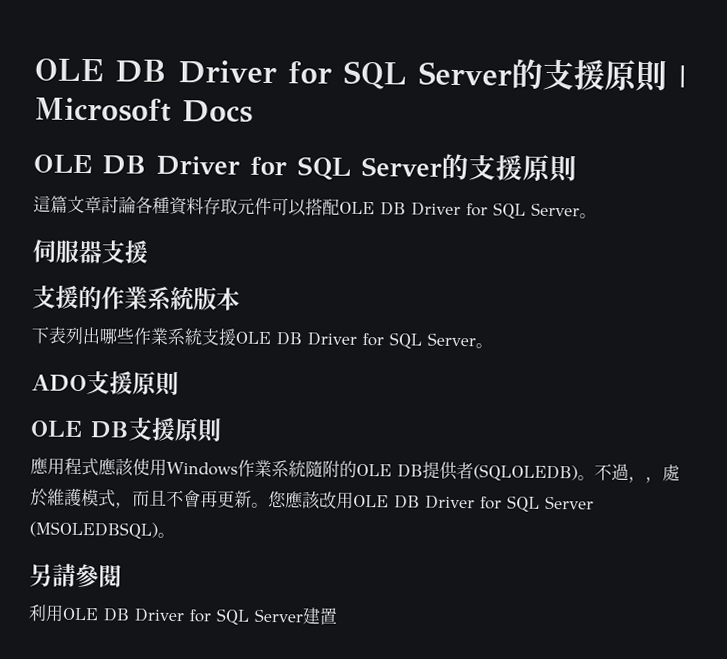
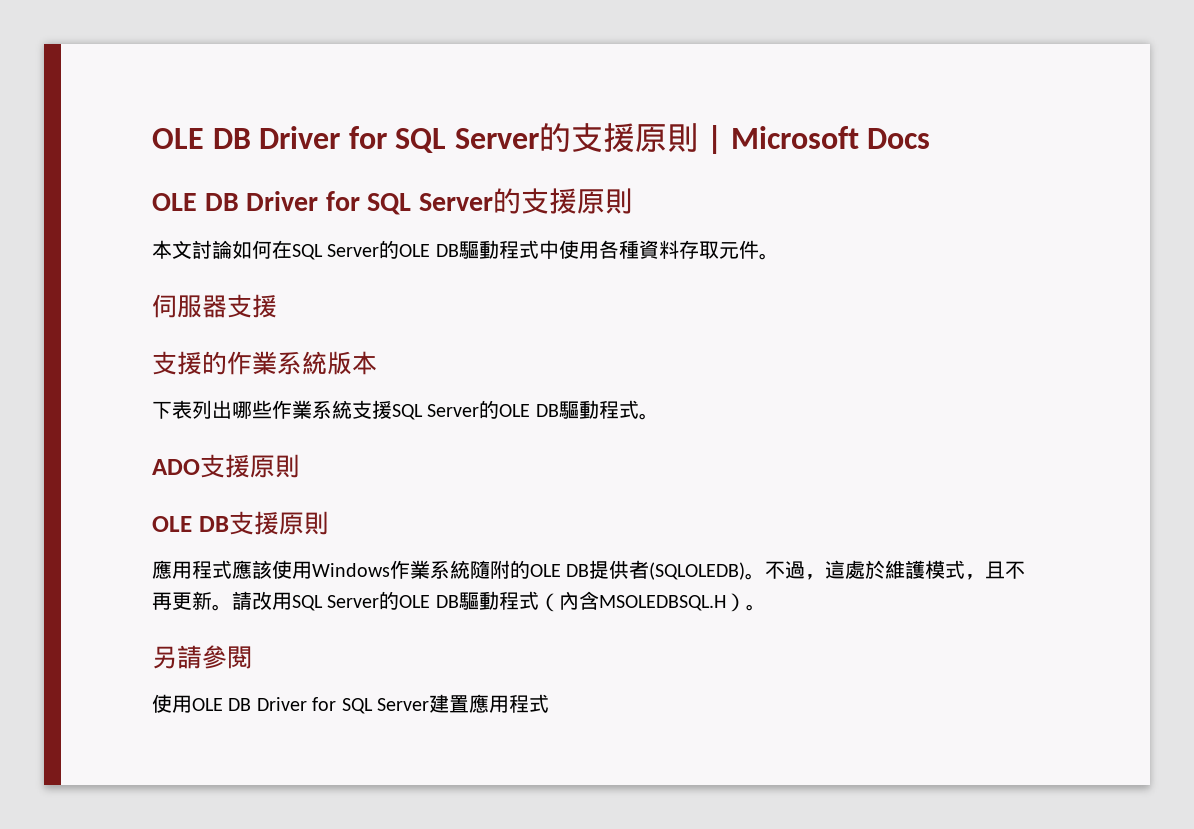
- 這篇文章討論各種資料存取元件可以搭配OLE DB Driver for SQL Server。
+ 本文討論如何在SQL Server的OLE DB驅動程式中使用各種資料存取元件。
- 下表列出哪些作業系統支援OLE DB Driver for SQL Server。
+ 下表列出哪些作業系統支援SQL Server的OLE DB驅動程式。
- 不過，，處於維護模式，而且不會再更新。您應該改用OLE DB Driver for SQL Server (MSOLEDBSQL)。
+ 不過，這處於維護模式，且不再更新。請改用SQL Server的OLE DB驅動程式（內含MSOLEDBSQL.H）。
- 利用OLE DB Driver for SQL Server建置
+ 使用OLE DB Driver for SQL Server建置應用程式

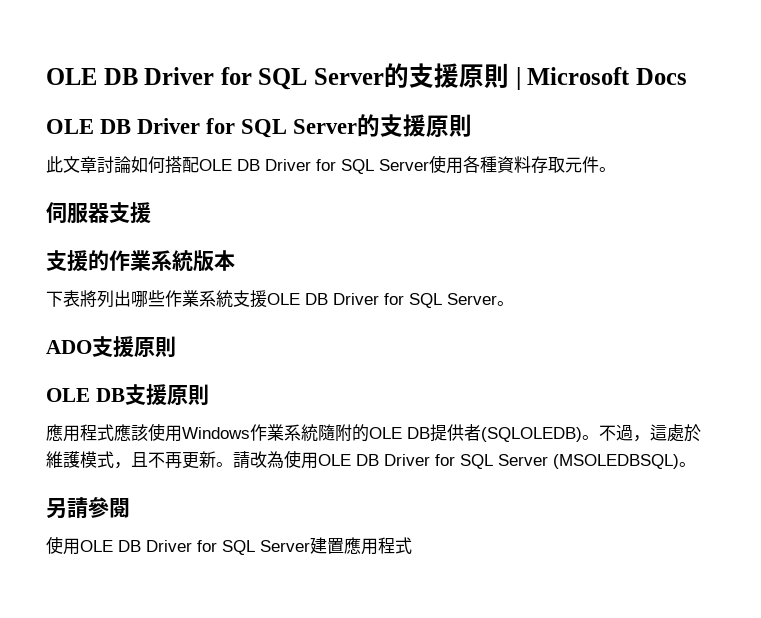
- 本文討論如何在SQL Server的OLE DB驅動程式中使用各種資料存取元件。
+ 此文章討論如何搭配OLE DB Driver for SQL Server使用各種資料存取元件。
- 下表列出哪些作業系統支援SQL Server的OLE DB驅動程式。
+ 下表將列出哪些作業系統支援OLE DB Driver for SQL Server。
- 請改用SQL Server的OLE DB驅動程式（內含MSOLEDBSQL.H）。
+ 請改為使用OLE DB Driver for SQL Server (MSOLEDBSQL)。

